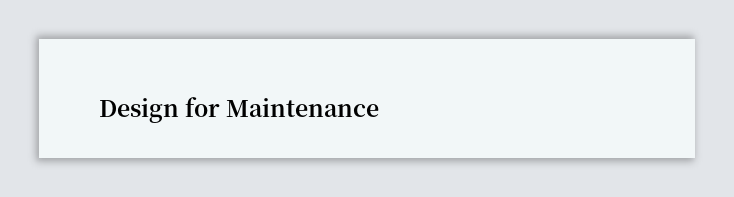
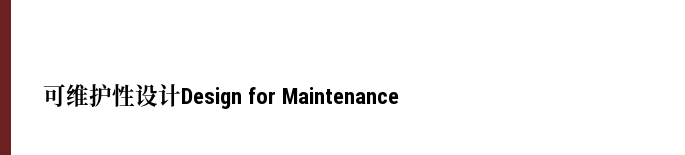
- Design for Maintenance
+ 可维护性设计Design for Maintenance

